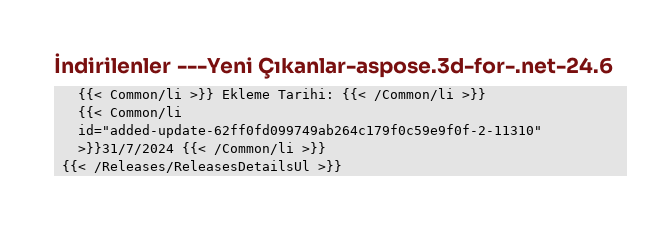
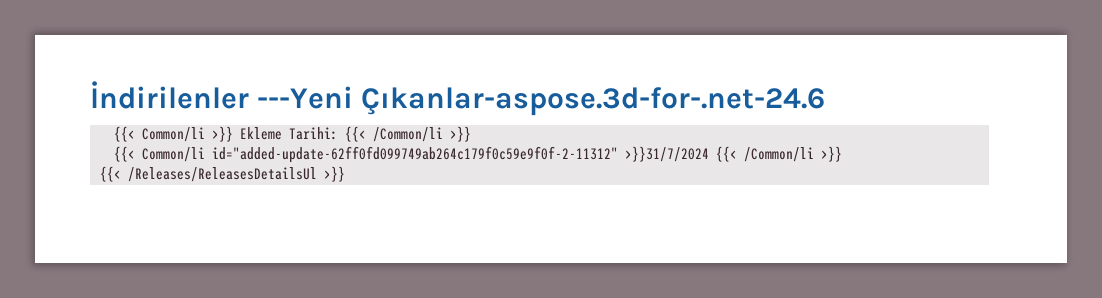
- {{< Common/li id="added-update-62ff0fd099749ab264c179f0c59e9f0f-2-11310" >}}31/7/2024 {{< /Common/li >}}
+ {{< Common/li id="added-update-62ff0fd099749ab264c179f0c59e9f0f-2-11312" >}}31/7/2024 {{< /Common/li >}}

